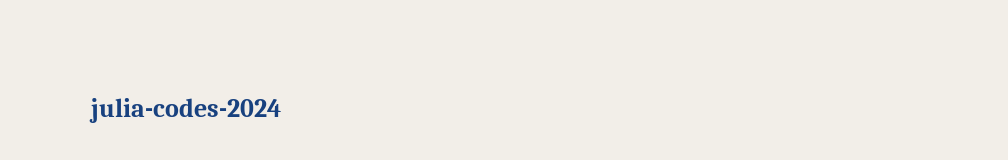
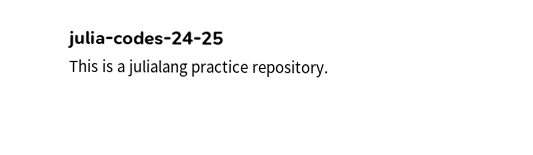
- julia-codes-2024
+ julia-codes-24-25
+ This is a julialang practice repository.

